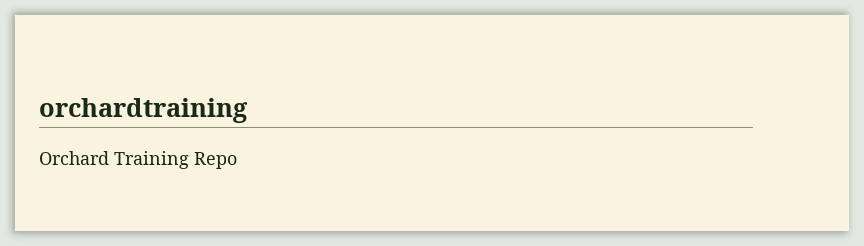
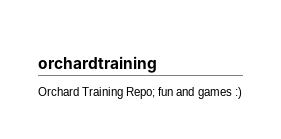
- Orchard Training Repo
+ Orchard Training Repo; fun and games :)

